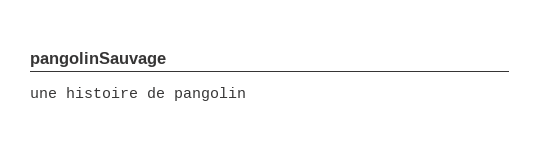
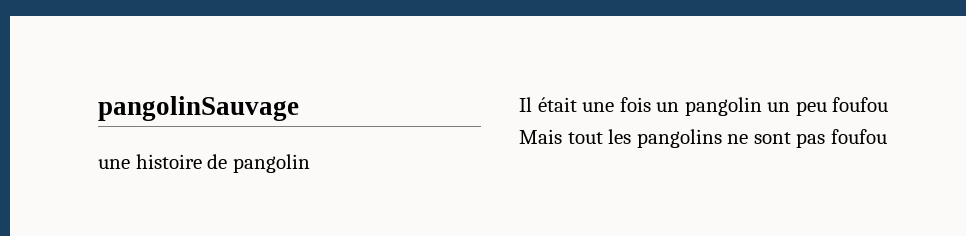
+ Il était une fois un pangolin un peu foufou Mais tout les pangolins ne sont pas foufou

